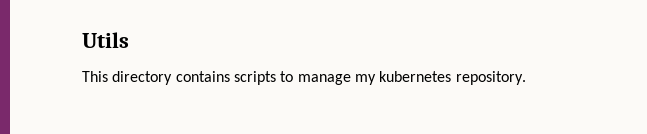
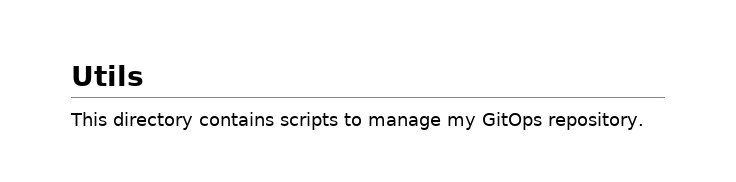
- This directory contains scripts to manage my kubernetes repository.
+ This directory contains scripts to manage my GitOps repository.

